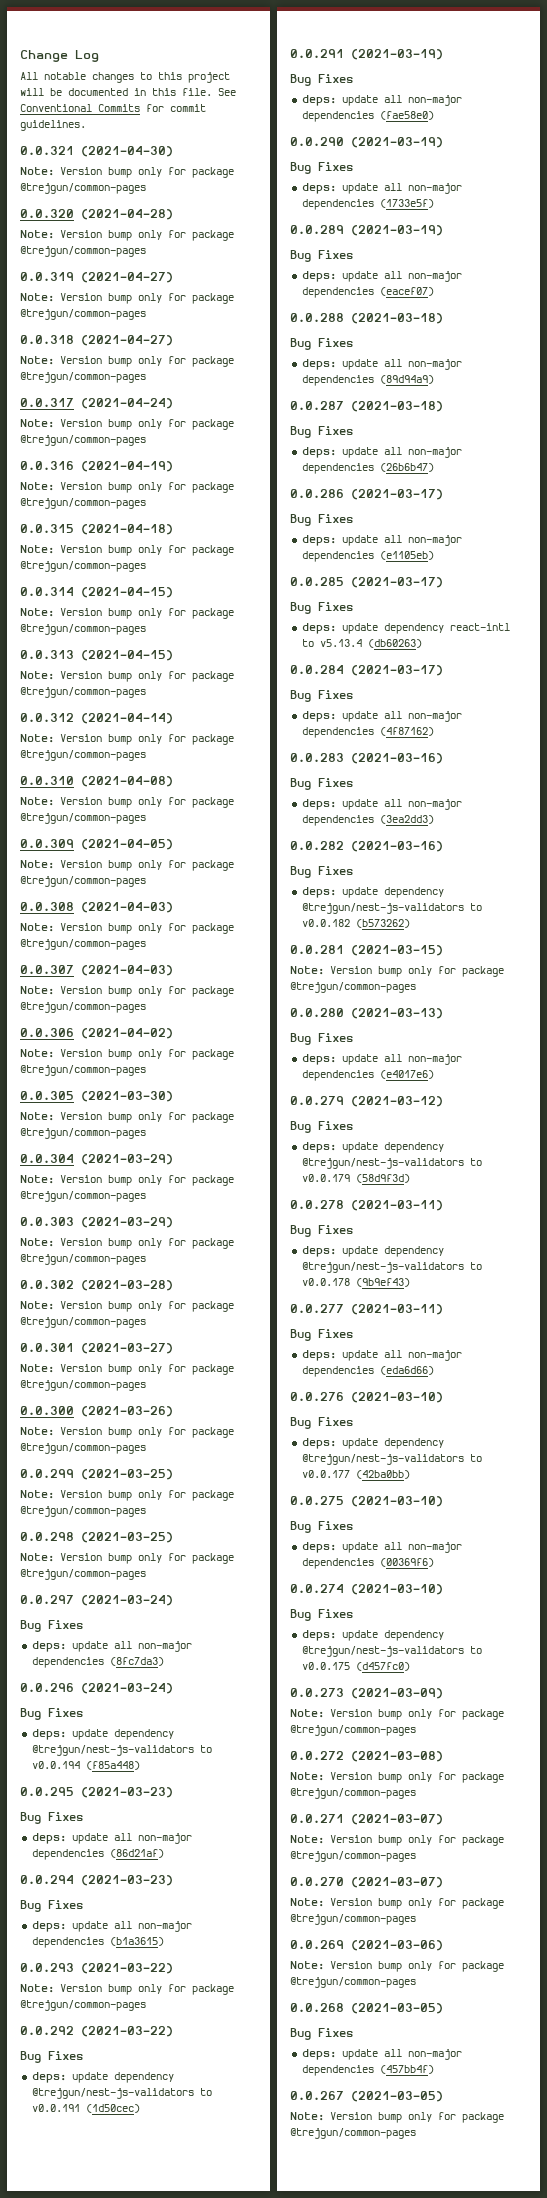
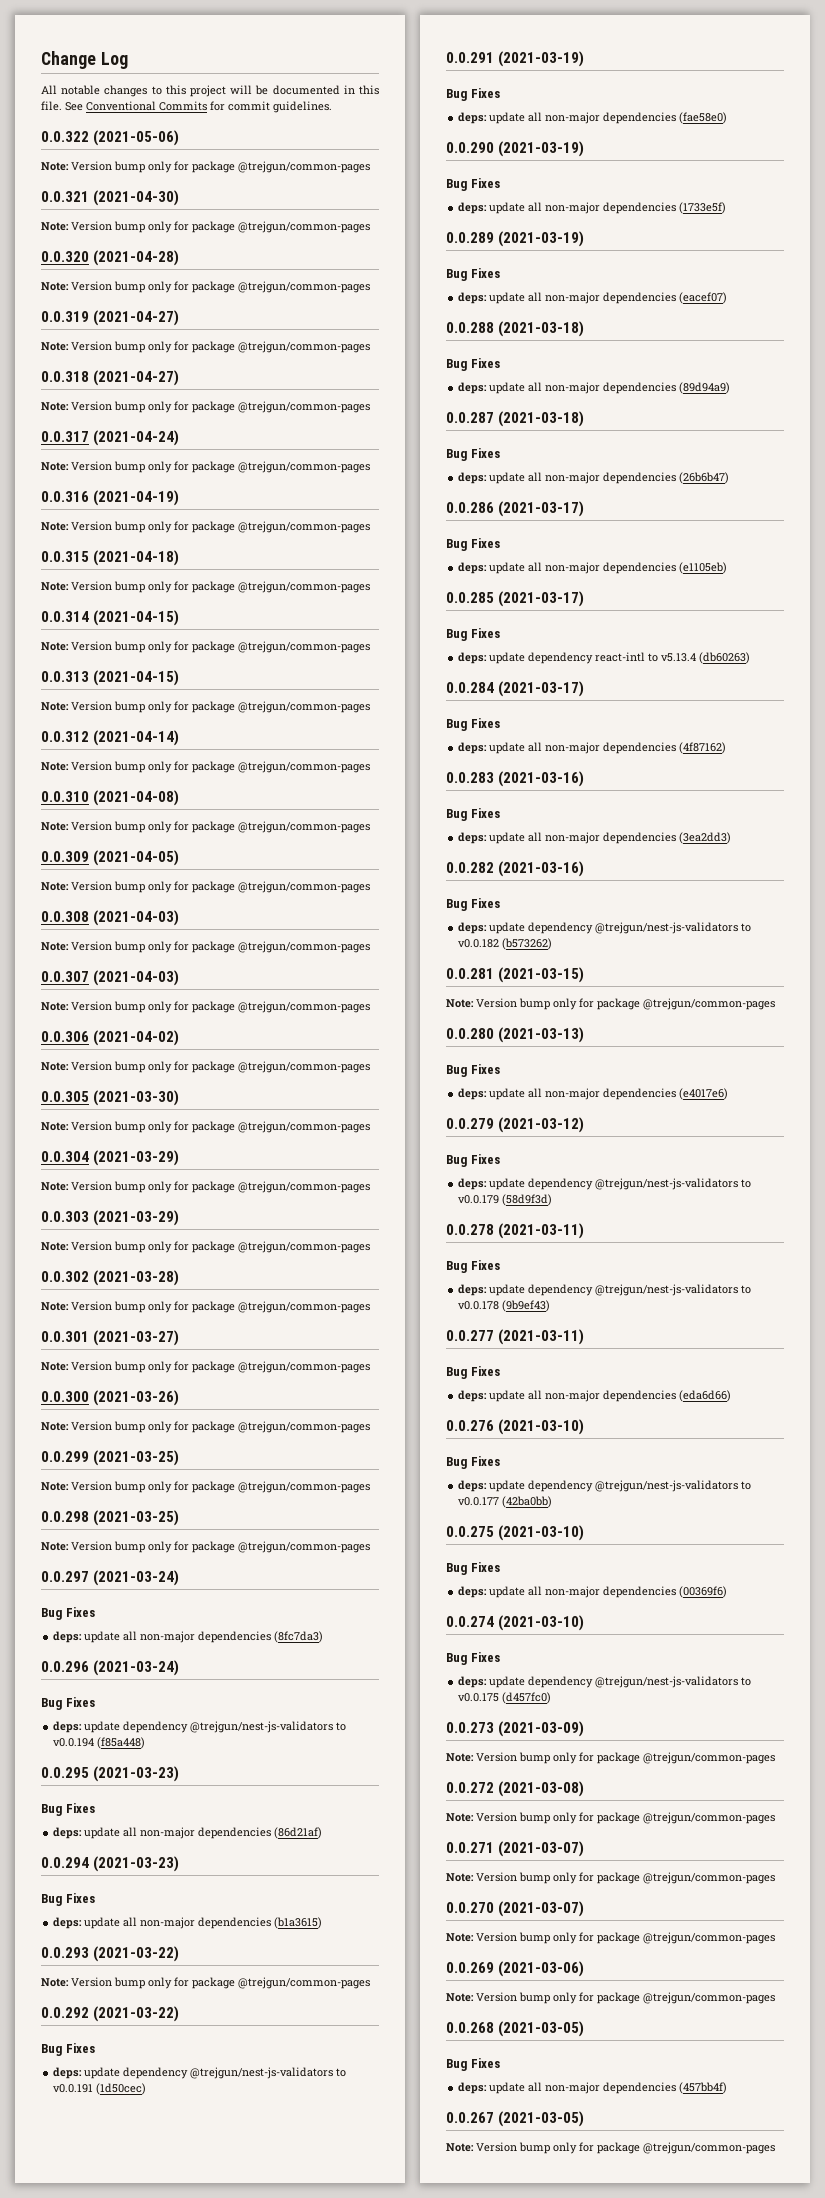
+ 0.0.322 (2021-05-06)
+ Note: Version bump only for package @trejgun/common-pages

